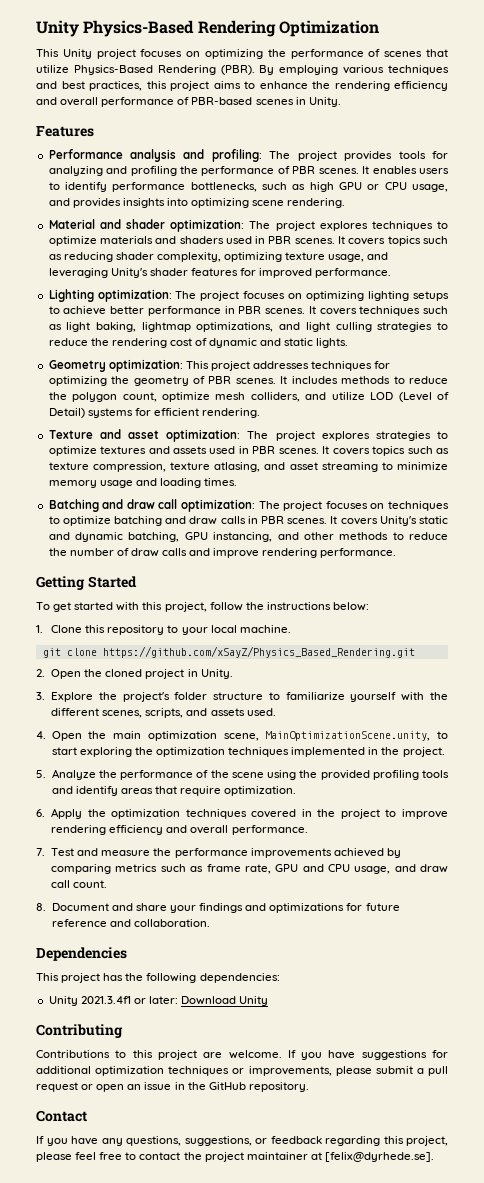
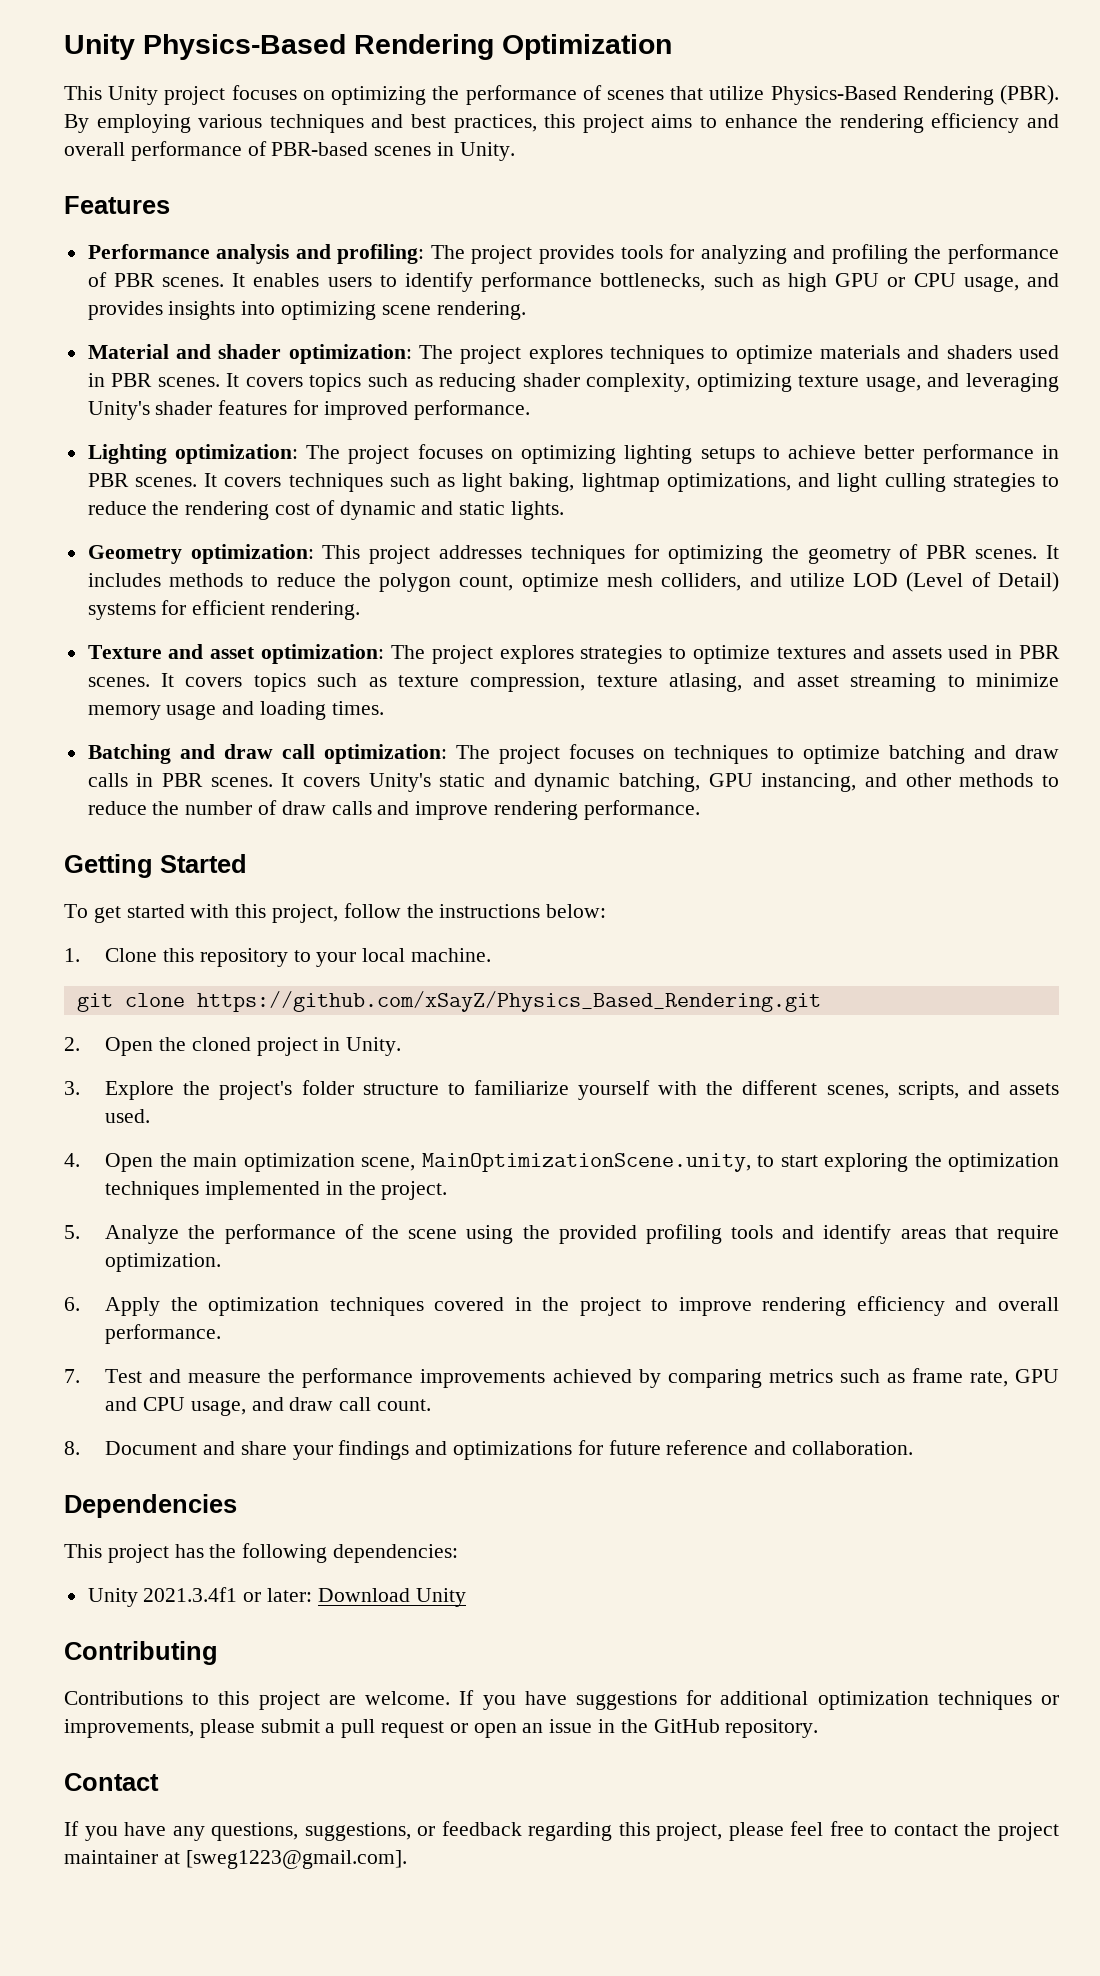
- If you have any questions, suggestions, or feedback regarding this project, please feel free to contact the project maintainer at [felix@dyrhede.se].
+ If you have any questions, suggestions, or feedback regarding this project, please feel free to contact the project maintainer at [sweg1223@gmail.com].

